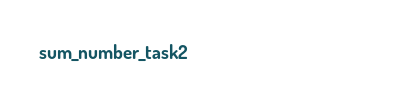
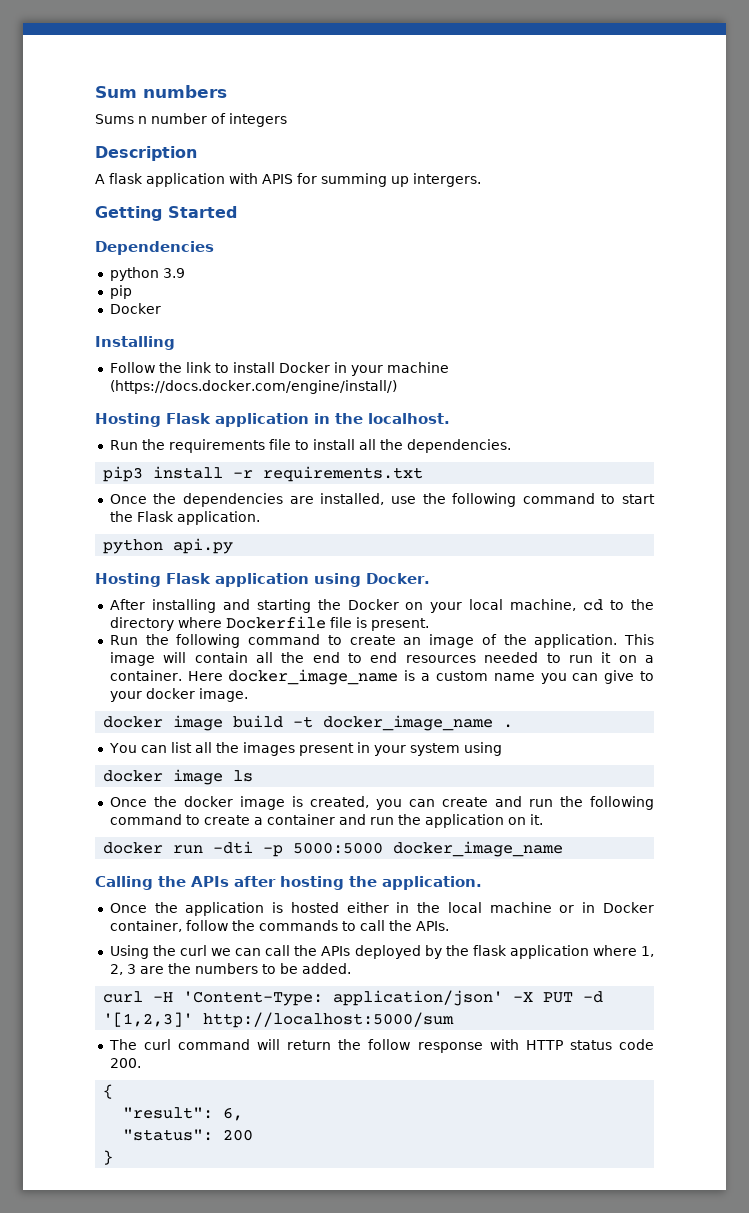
- sum_number_task2
+ Sum numbers
+ Sums n number of integers
+ Description
+ A flask application with APIS for summing up intergers.
+ Getting Started
+ Dependencies
+ python 3.9
+ pip
+ Docker
+ Installing
+ Follow the link to install Docker in your machine (https://docs.docker.com/engine/install/)
+ Hosting Flask application in the localhost.
+ Run the requirements file to install all the dependencies.
+ pip3 install -r requirements.txt
+ Once the dependencies are installed, use the following command to start the Flask application.
+ python api.py
+ Hosting Flask application using Docker.
+ After installing and starting the Docker on your local machine, cd to the directory where Dockerfile file is present.
+ Run the following command to create an image of the application. This image will contain all the end to end resources needed to run it on a container. Here docker_image_name is a custom name you can give to your docker image.
+ docker image build -t docker_image_name .
+ You can list all the images present in your system using
+ docker image ls
+ Once the docker image is created, you can create and run the following command to create a container and run the application on it.
+ docker run -dti -p 5000:5000 docker_image_name
+ Calling the APIs after hosting the application.
+ Once the application is hosted either in the local machine or in Docker container, follow the commands to call the APIs.
+ Using the curl we can call the APIs deployed by the flask application where 1, 2, 3 are the numbers to be added.
+ curl -H 'Content-Type: application/json' -X PUT -d '[1,2,3]' http://localhost:5000/sum
+ The curl command will return the follow response with HTTP status code 200.
+ {
+ "result": 6,
+ "status": 200
+ }

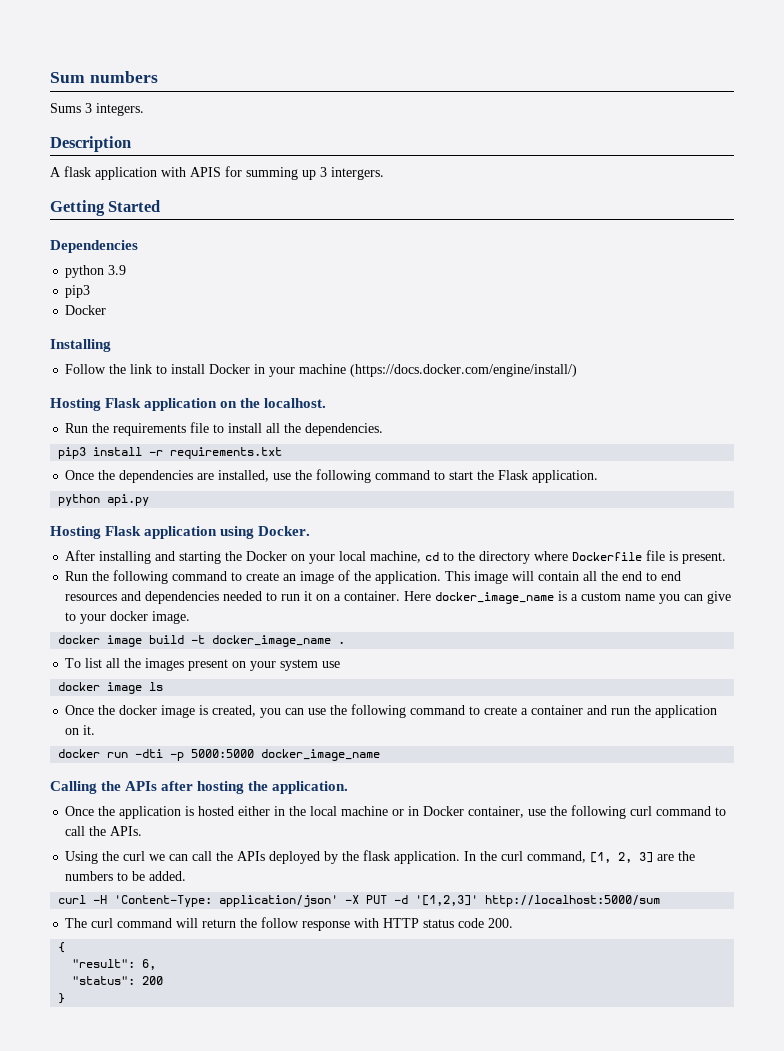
- Sums n number of integers
+ Sums 3 integers.
- A flask application with APIS for summing up intergers.
+ A flask application with APIS for summing up 3 intergers.
  python 3.9
- pip
+ pip3
- Hosting Flask application in the localhost.
+ Hosting Flask application on the localhost.
- This image will contain all the end to end resources needed to run it on a container.
+ This image will contain all the end to end resources and dependencies needed to run it on a container.
- You can list all the images present in your system using
+ To list all the images present on your system use
- Once the docker image is created, you can create and run the following command to create a container and run the application on it.
+ Once the docker image is created, you can use the following command to create a container and run the application on it.
- Once the application is hosted either in the local machine or in Docker container, follow the commands to call the APIs.
+ Once the application is hosted either in the local machine or in Docker container, use the following curl command to call the APIs.
- Using the curl we can call the APIs deployed by the flask application where 1, 2, 3 are the numbers to be added.
+ Using the curl we can call the APIs deployed by the flask application. In the curl command, [1, 2, 3] are the numbers to be added.

